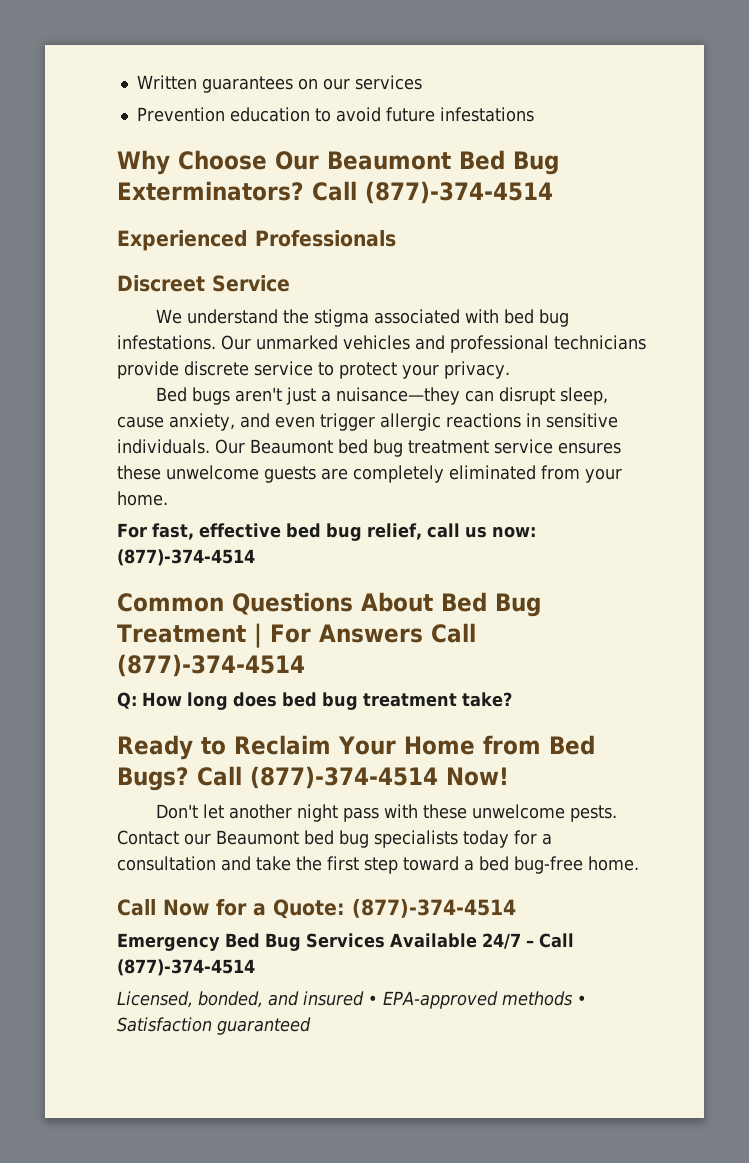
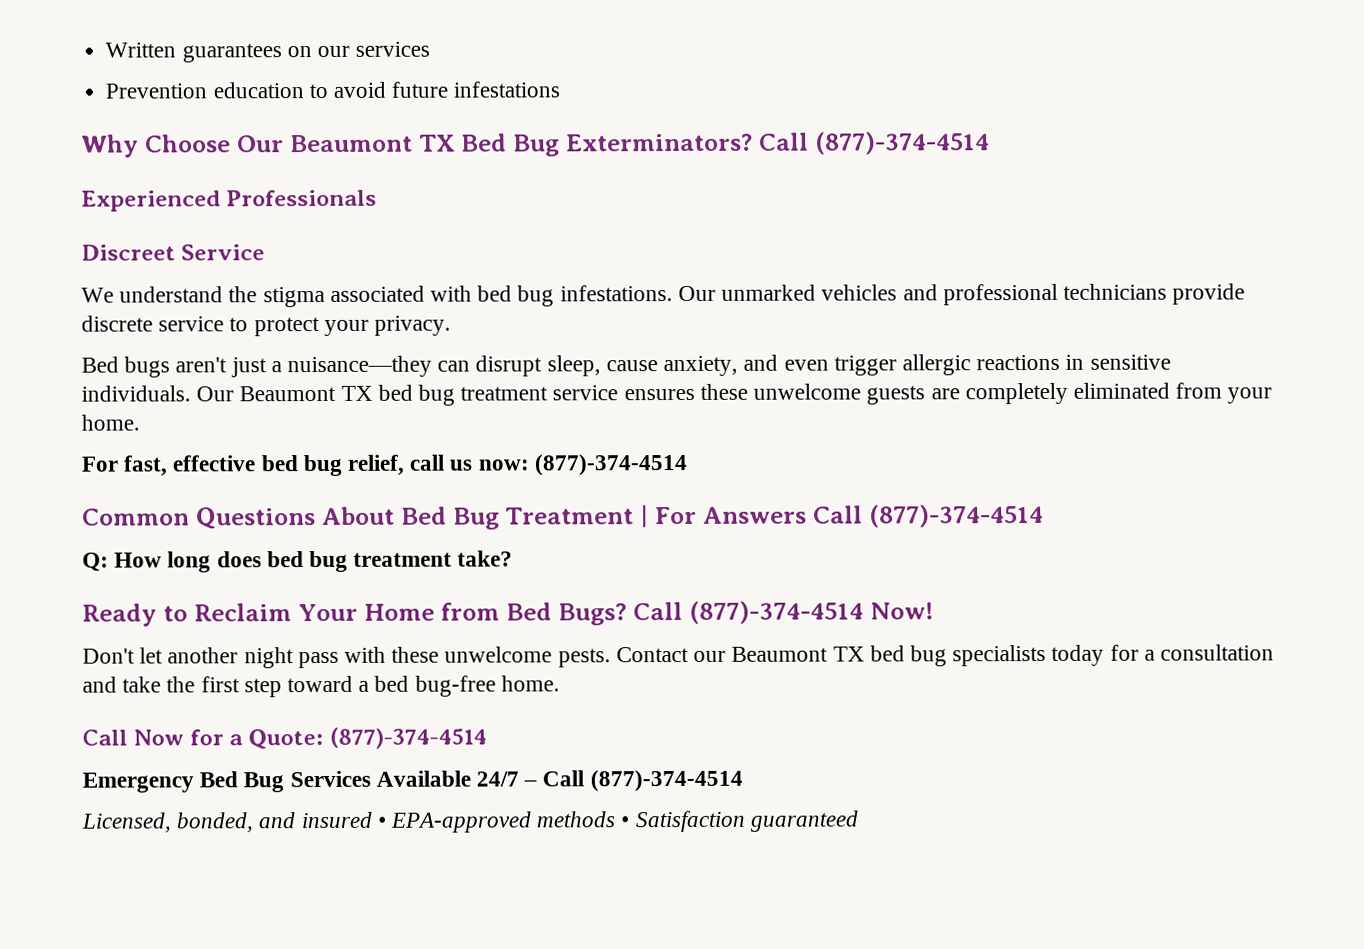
- Why Choose Our Beaumont Bed Bug Exterminators?
+ Why Choose Our Beaumont TX Bed Bug Exterminators?
- Our Beaumont bed bug treatment service ensures these unwelcome guests are completely eliminated from your home.
+ Our Beaumont TX bed bug treatment service ensures these unwelcome guests are completely eliminated from your home.
- Contact our Beaumont bed bug specialists today for a consultation and take the first step toward a bed bug-free home.
+ Contact our Beaumont TX bed bug specialists today for a consultation and take the first step toward a bed bug-free home.

